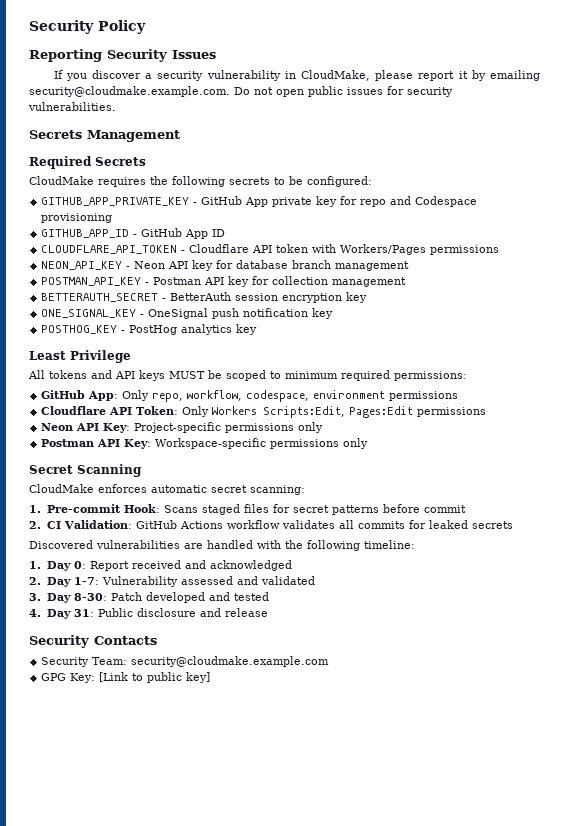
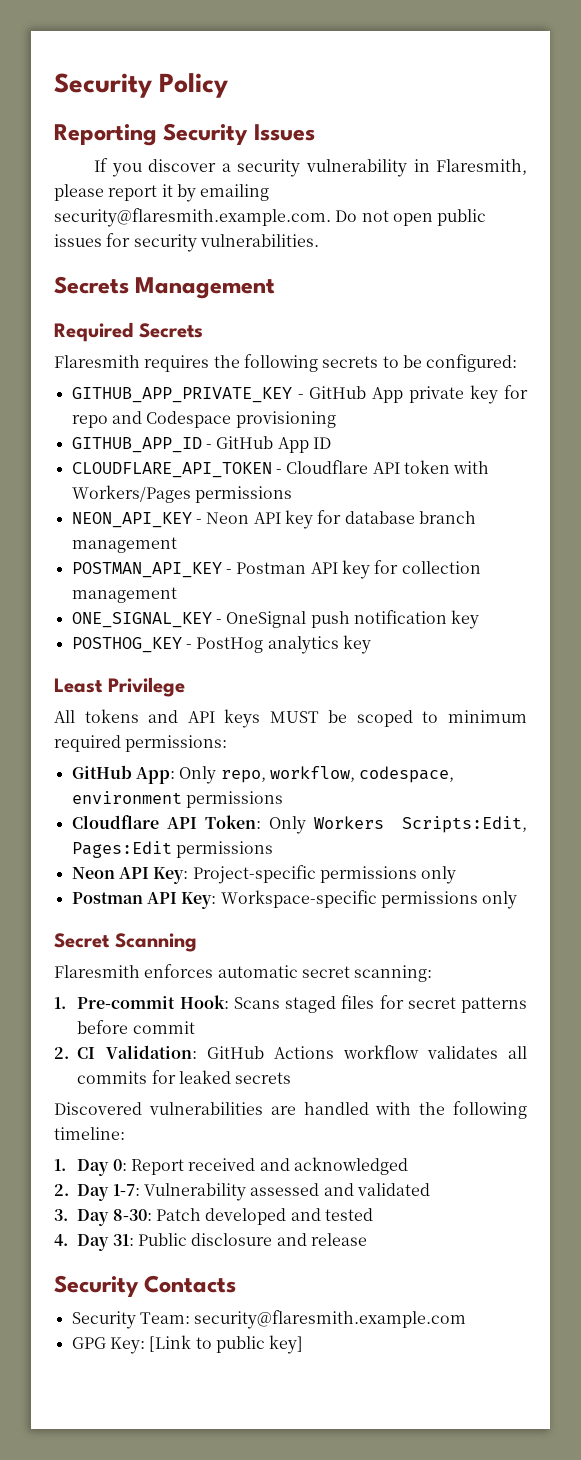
- If you discover a security vulnerability in CloudMake, please report it by emailing security@cloudmake.example.com. Do not open public issues for security vulnerabilities.
+ If you discover a security vulnerability in Flaresmith, please report it by emailing security@flaresmith.example.com. Do not open public issues for security vulnerabilities.
- CloudMake requires the following secrets to be configured:
+ Flaresmith requires the following secrets to be configured:
- BETTERAUTH_SECRET - BetterAuth session encryption key
- CloudMake enforces automatic secret scanning:
+ Flaresmith enforces automatic secret scanning:
- Security Team: security@cloudmake.example.com
+ Security Team: security@flaresmith.example.com

